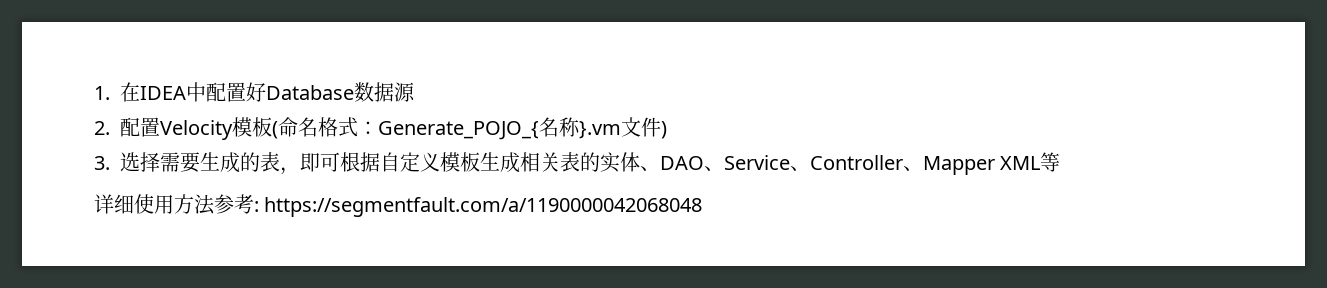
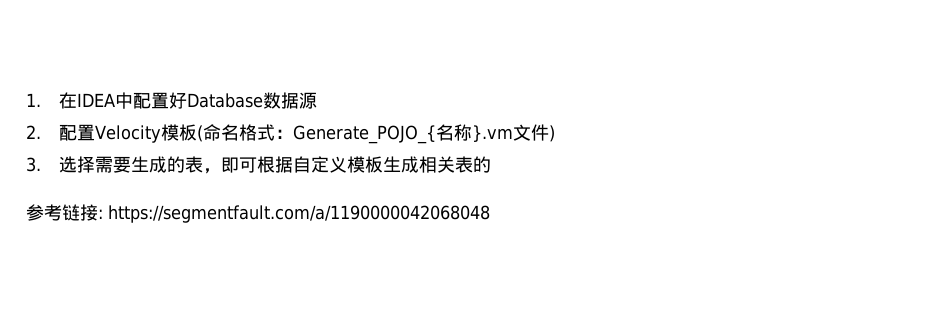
- 3.选择需要生成的表，即可根据自定义模板生成相关表的实体、DAO、Service、Controller、Mapper XML等
- 详细使用方法参考: https://segmentfault.com/a/1190000042068048
+ 3.选择需要生成的表，即可根据自定义模板生成相关表的
+ 参考链接: https://segmentfault.com/a/1190000042068048

